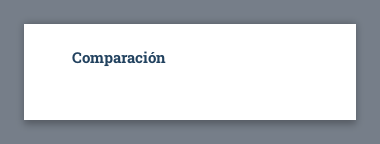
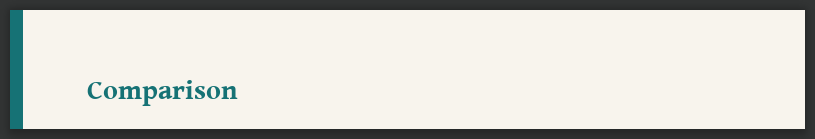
- Comparación
+ Comparison

